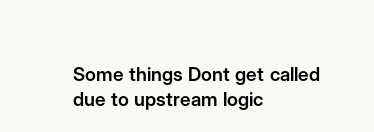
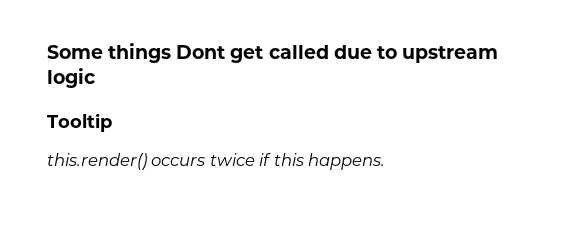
+ Tooltip
+ this.render() occurs twice if this happens.

